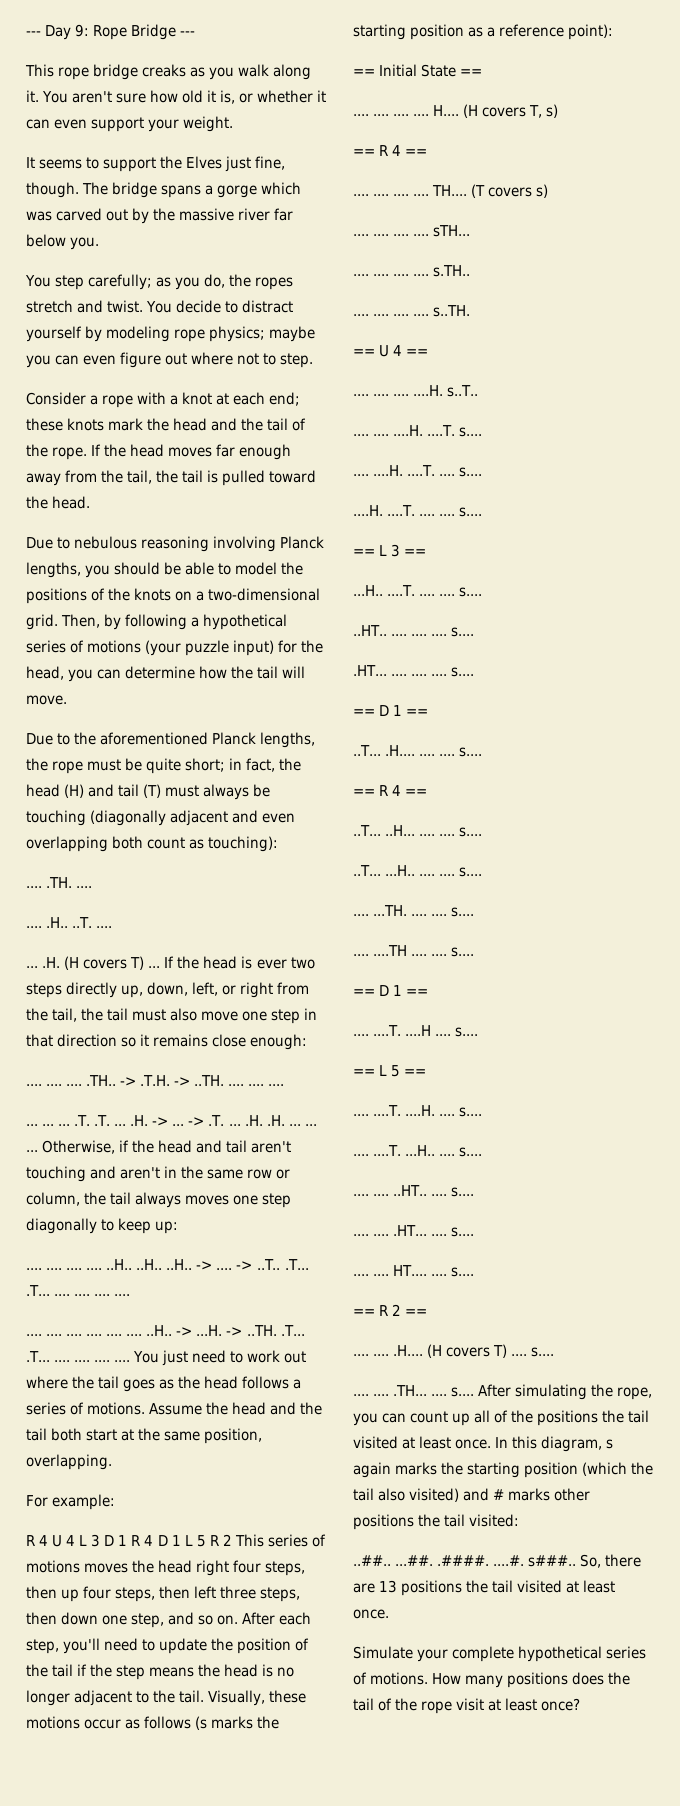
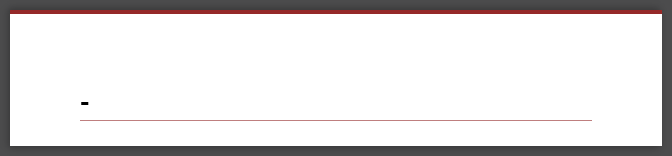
- --- Day 9: Rope Bridge ---
- This rope bridge creaks as you walk along it. You aren't sure how old it is, or whether it can even support your weight.
- It seems to support the Elves just fine, though. The bridge spans a gorge which was carved out by the massive river far below you.
- You step carefully; as you do, the ropes stretch and twist. You decide to distract yourself by modeling rope physics; maybe you can even figure out where not to step.
- Consider a rope with a knot at each end; these knots mark the head and the tail of the rope. If the head moves far enough away from the tail, the tail is pulled toward the head.
- Due to nebulous reasoning involving Planck lengths, you should be able to model the positions of the knots on a two-dimensional grid. Then, by following a hypothetical series of motions (your puzzle input) for the head, you can determine how the tail will move.
- Due to the aforementioned Planck lengths, the rope must be quite short; in fact, the head (H) and tail (T) must always be touching (diagonally adjacent and even overlapping both count as touching):
- .... .TH. ....
- .... .H.. ..T. ....
- ... .H. (H covers T) ... If the head is ever two steps directly up, down, left, or right from the tail, the tail must also move one step in that direction so it remains close enough:
- .... .... .... .TH.. -> .T.H. -> ..TH. .... .... ....
- ... ... ... .T. .T. ... .H. -> ... -> .T. ... .H. .H. ... ... ... Otherwise, if the head and tail aren't touching and aren't in the same row or column, the tail always moves one step diagonally to keep up:
- .... .... .... .... ..H.. ..H.. ..H.. -> .... -> ..T.. .T... .T... .... .... .... ....
- .... .... .... .... .... .... ..H.. -> ...H. -> ..TH. .T... .T... .... .... .... .... You just need to work out where the tail goes as the head follows a series of motions. Assume the head and the tail both start at the same position, overlapping.
- For example:
- R 4 U 4 L 3 D 1 R 4 D 1 L 5 R 2 This series of motions moves the head right four steps, then up four steps, then left three steps, then down one step, and so on. After each step, you'll need to update the position of the tail if the step means the head is no longer adjacent to the tail. Visually, these motions occur as follows (s marks the starting position as a reference point):
- == Initial State ==
- .... .... .... .... H.... (H covers T, s)
- == R 4 ==
- .... .... .... .... TH.... (T covers s)
- .... .... .... .... sTH...
- .... .... .... .... s.TH..
- .... .... .... .... s..TH.
- == U 4 ==
- .... .... .... ....H. s..T..
- .... .... ....H. ....T. s....
- .... ....H. ....T. .... s....
- ....H. ....T. .... .... s....
- == L 3 ==
- ...H.. ....T. .... .... s....
- ..HT.. .... .... .... s....
- .HT... .... .... .... s....
- == D 1 ==
- ..T... .H.... .... .... s....
- == R 4 ==
- ..T... ..H... .... .... s....
- ..T... ...H.. .... .... s....
- .... ...TH. .... .... s....
- .... ....TH .... .... s....
- == D 1 ==
- .... ....T. ....H .... s....
- == L 5 ==
- .... ....T. ....H. .... s....
- .... ....T. ...H.. .... s....
- .... .... ..HT.. .... s....
- .... .... .HT... .... s....
- .... .... HT.... .... s....
- == R 2 ==
- .... .... .H.... (H covers T) .... s....
- .... .... .TH... .... s.... After simulating the rope, you can count up all of the positions the tail visited at least once. In this diagram, s again marks the starting position (which the tail also visited) and # marks other positions the tail visited:
- ..##.. ...##. .####. ....#. s###.. So, there are 13 positions the tail visited at least once.
- Simulate your complete hypothetical series of motions. How many positions does the tail of the rope visit at least once?
+ -

